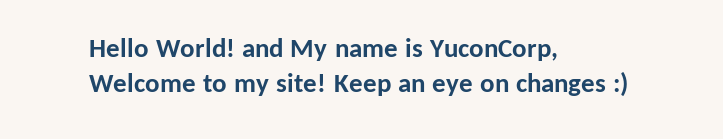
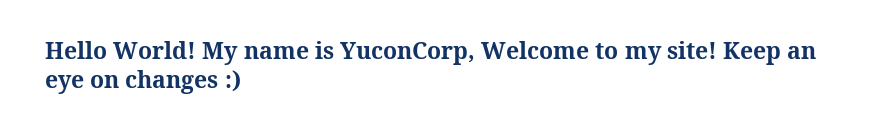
- Hello World! and My name is YuconCorp, Welcome to my site!
+ Hello World! My name is YuconCorp, Welcome to my site!

